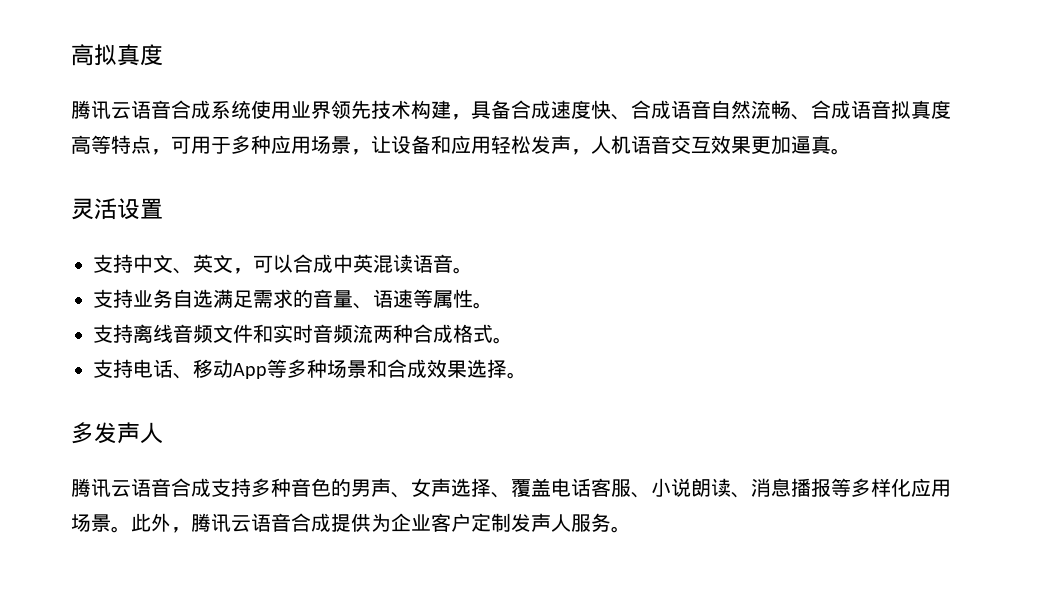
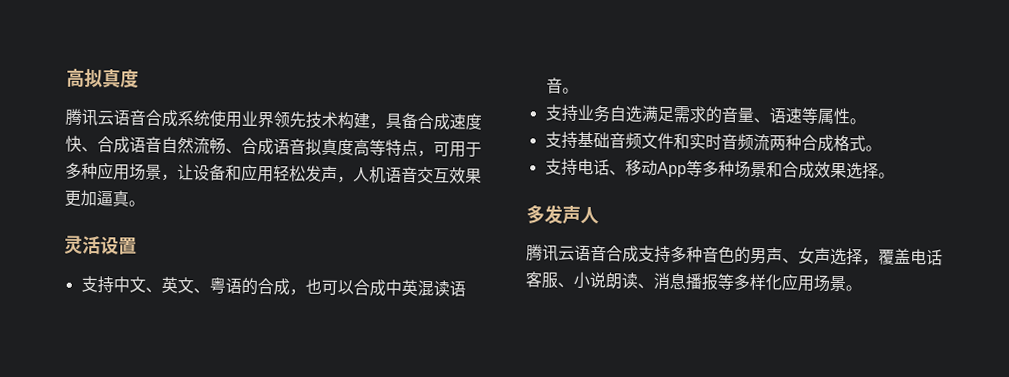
- 支持中文、英文，可以合成中英混读语音。
+ 支持中文、英文、粤语的合成，也可以合成中英混读语音。
- 支持离线音频文件和实时音频流两种合成格式。
+ 支持基础音频文件和实时音频流两种合成格式。
- 腾讯云语音合成支持多种音色的男声、女声选择、覆盖电话客服、小说朗读、消息播报等多样化应用场景。此外，腾讯云语音合成提供为企业客户定制发声人服务。
+ 腾讯云语音合成支持多种音色的男声、女声选择，覆盖电话客服、小说朗读、消息播报等多样化应用场景。

